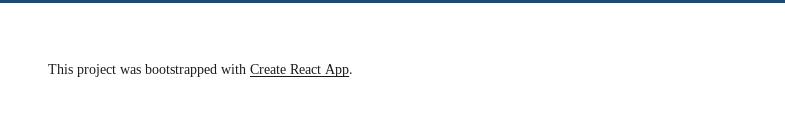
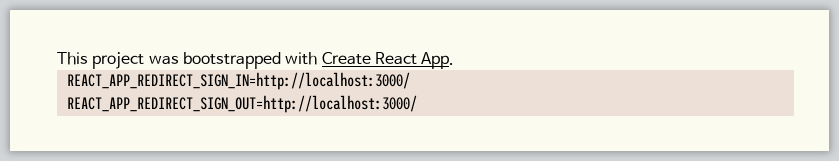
+ REACT_APP_REDIRECT_SIGN_IN=http://localhost:3000/
+ REACT_APP_REDIRECT_SIGN_OUT=http://localhost:3000/

